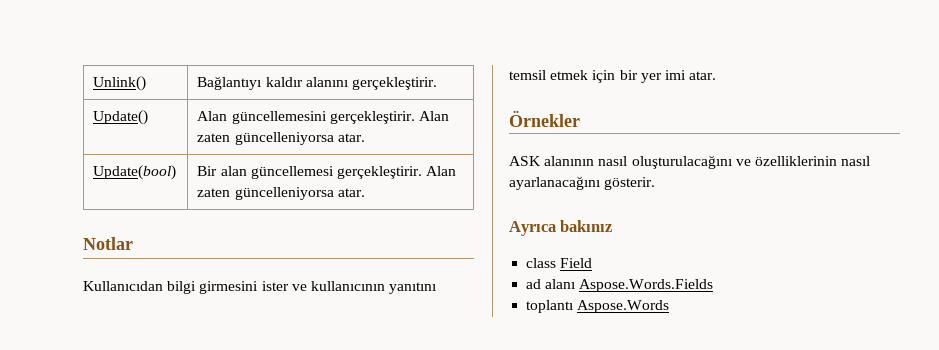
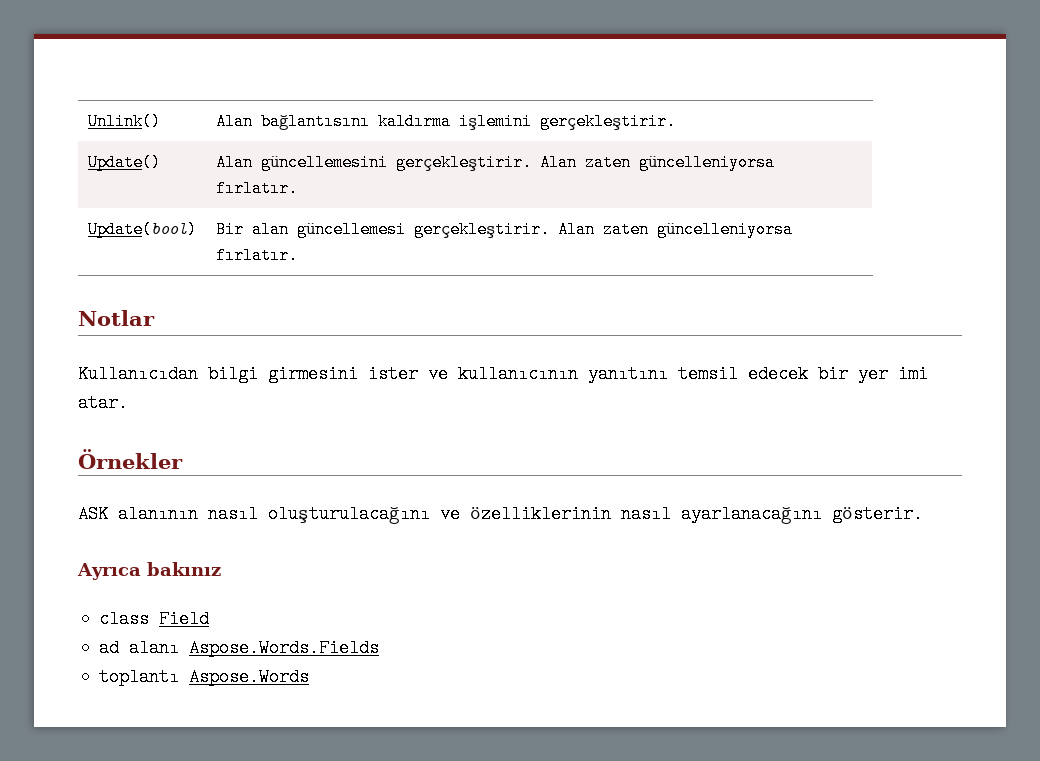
- Unlink() | Bağlantıyı kaldır alanını gerçekleştirir.
+ Unlink() | Alan bağlantısını kaldırma işlemini gerçekleştirir.
- Update() | Alan güncellemesini gerçekleştirir. Alan zaten güncelleniyorsa atar.
+ Update() | Alan güncellemesini gerçekleştirir. Alan zaten güncelleniyorsa fırlatır.
- Update(bool) | Bir alan güncellemesi gerçekleştirir. Alan zaten güncelleniyorsa atar.
+ Update(bool) | Bir alan güncellemesi gerçekleştirir. Alan zaten güncelleniyorsa fırlatır.
- Kullanıcıdan bilgi girmesini ister ve kullanıcının yanıtını temsil etmek için bir yer imi atar.
+ Kullanıcıdan bilgi girmesini ister ve kullanıcının yanıtını temsil edecek bir yer imi atar.

